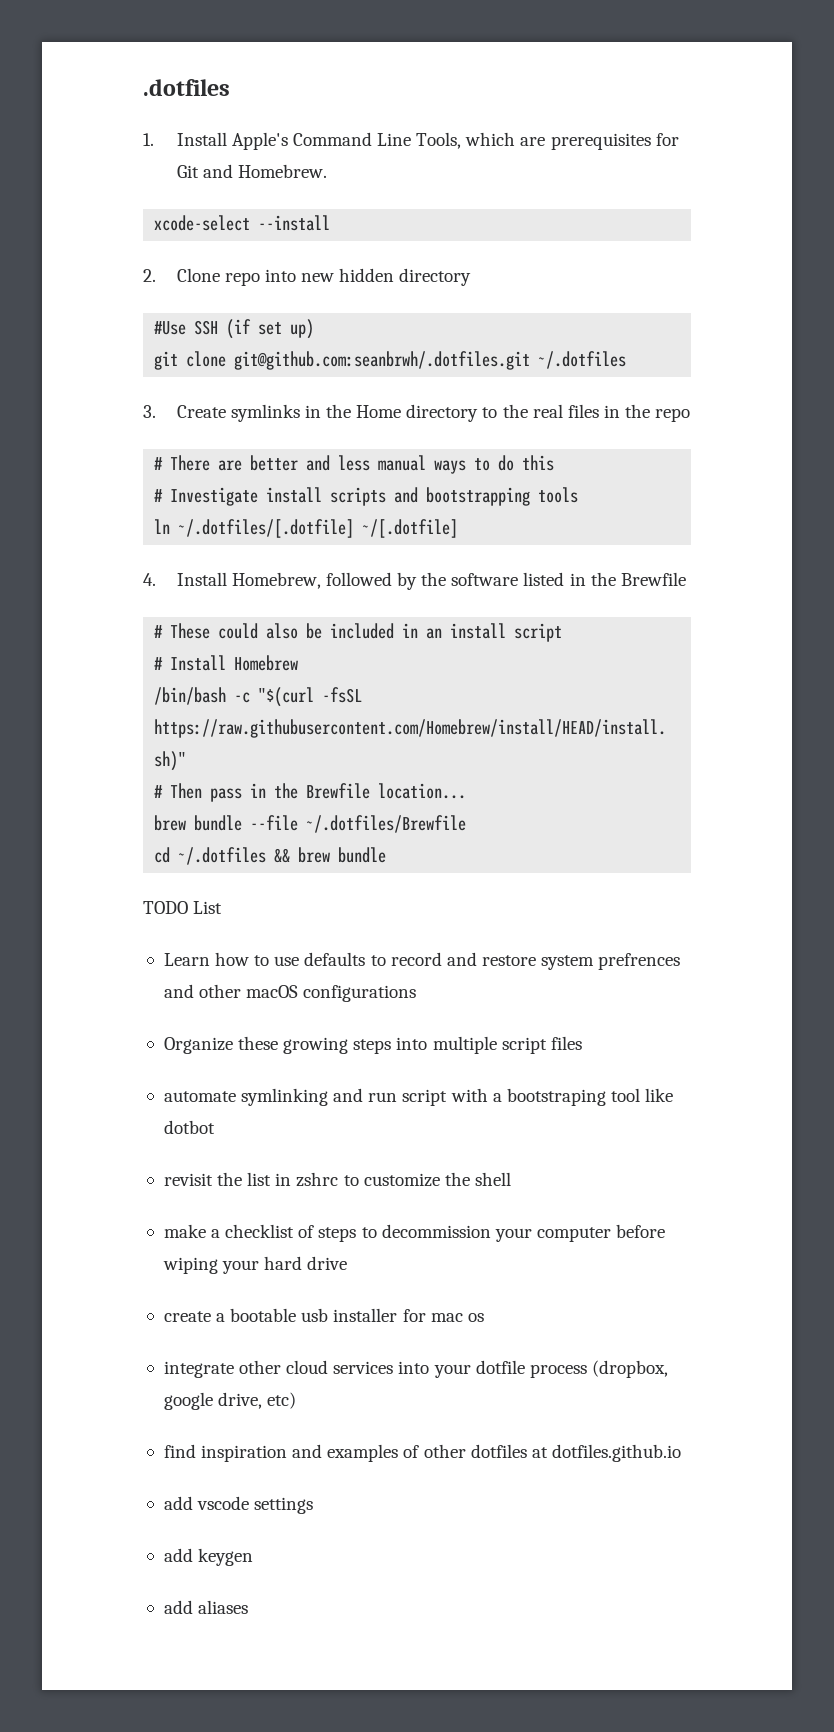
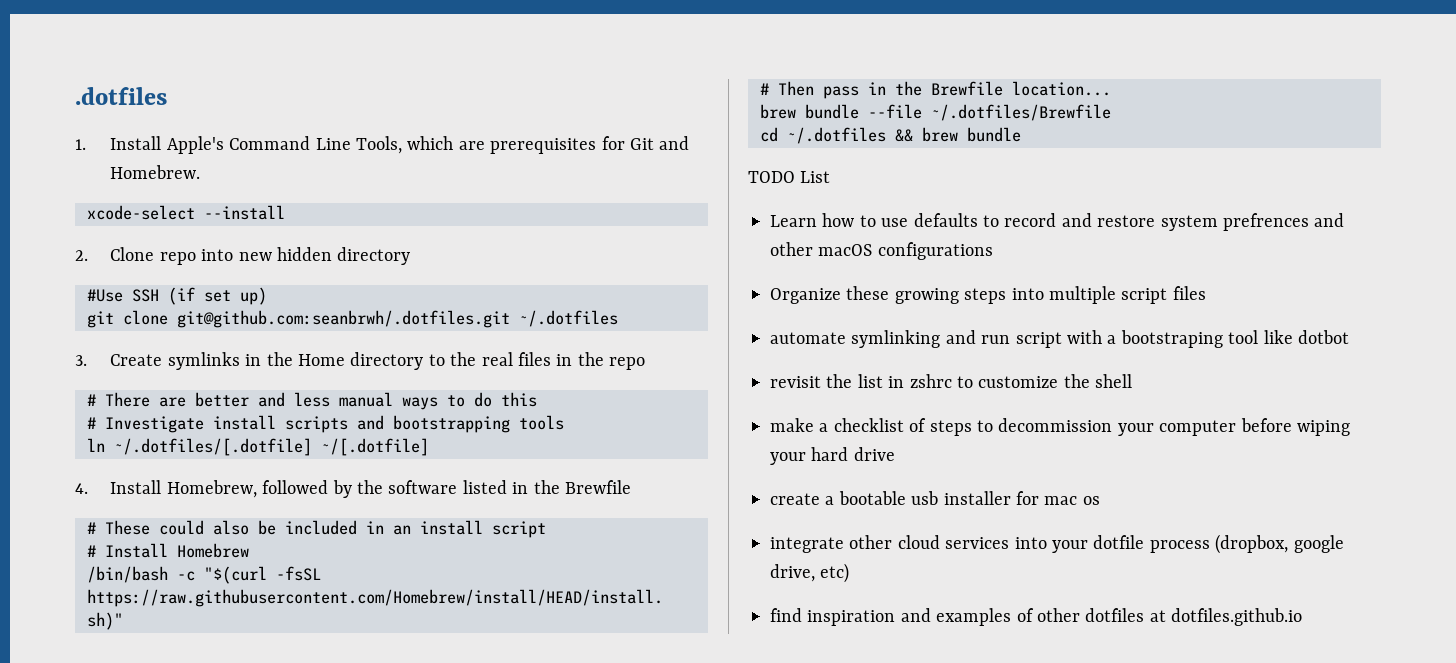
- add vscode settings
- add keygen
- add aliases

